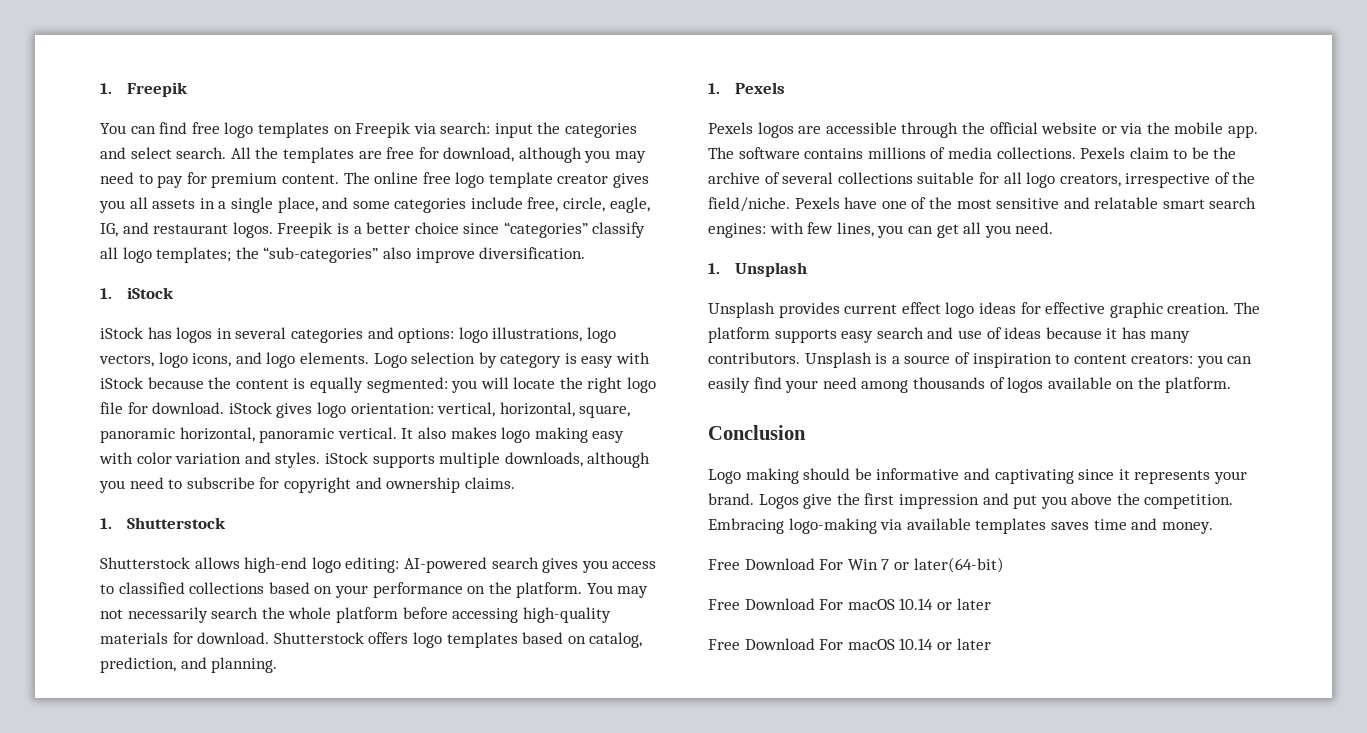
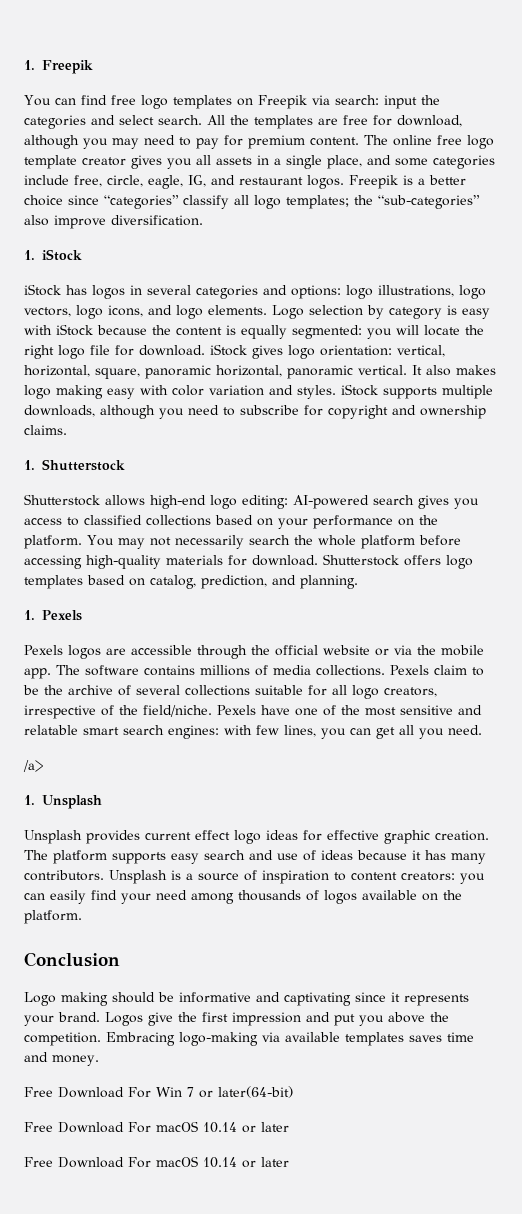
+ /a>

